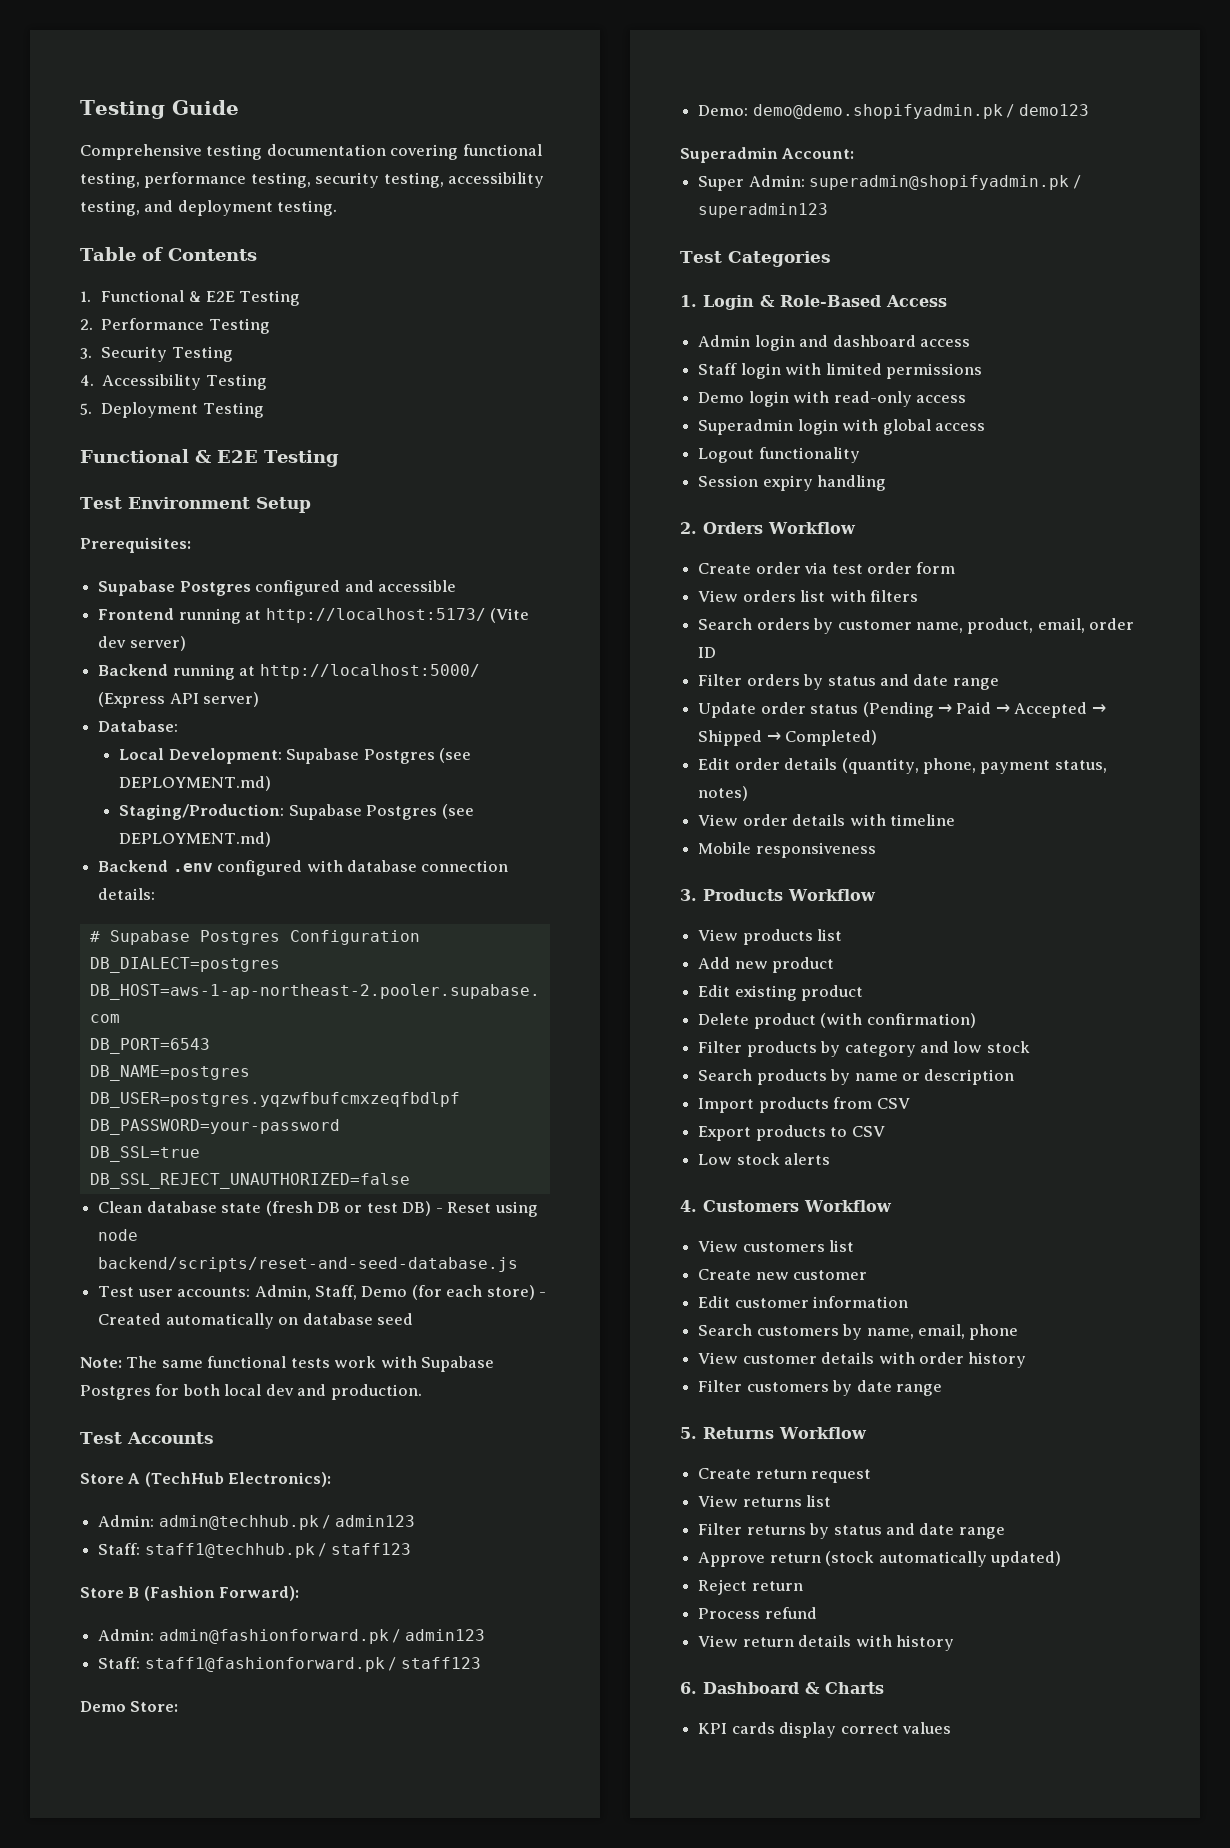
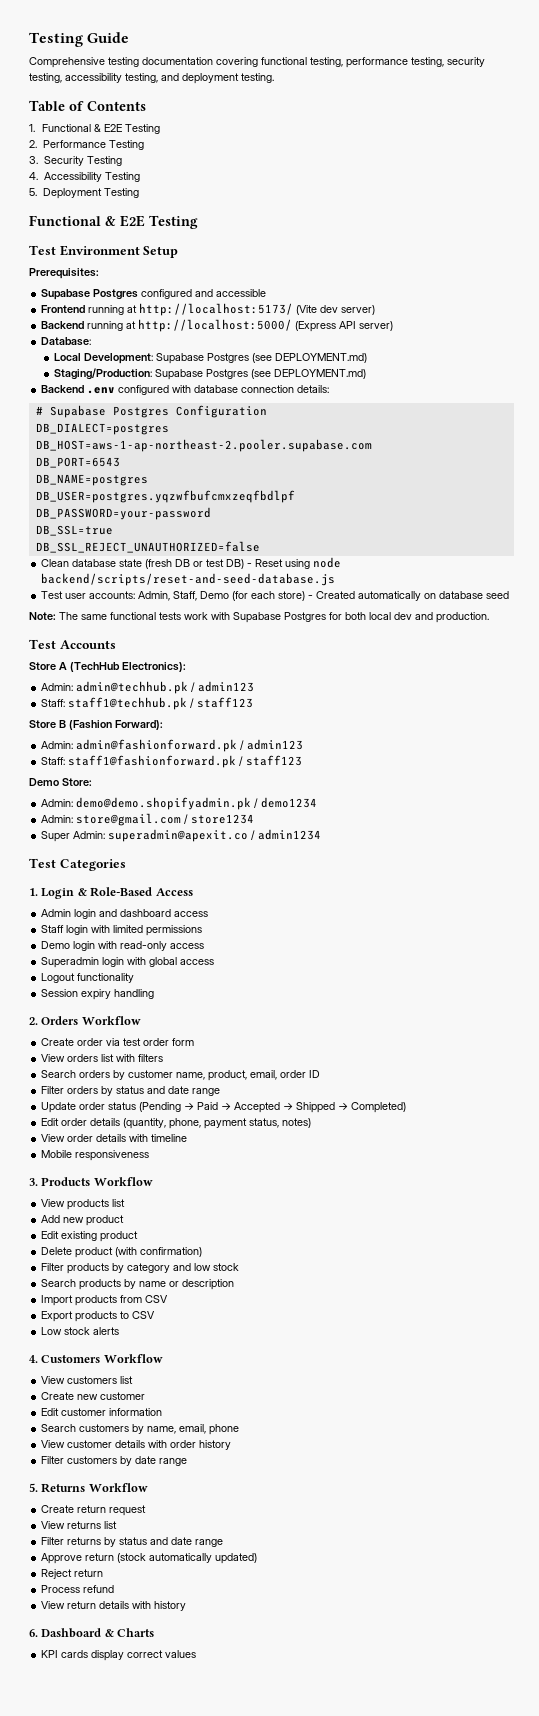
- Demo: demo@demo.shopifyadmin.pk / demo123
- Superadmin Account:
+ Admin: demo@demo.shopifyadmin.pk / demo1234
+ Admin: store@gmail.com / store1234
- Super Admin: superadmin@shopifyadmin.pk / superadmin123
+ Super Admin: superadmin@apexit.co / admin1234

